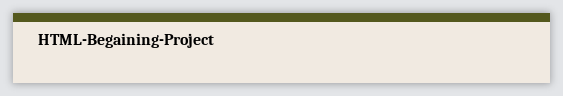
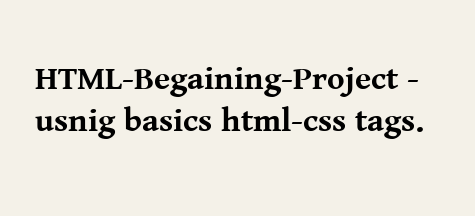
- HTML-Begaining-Project
+ HTML-Begaining-Project - usnig basics html-css tags.

